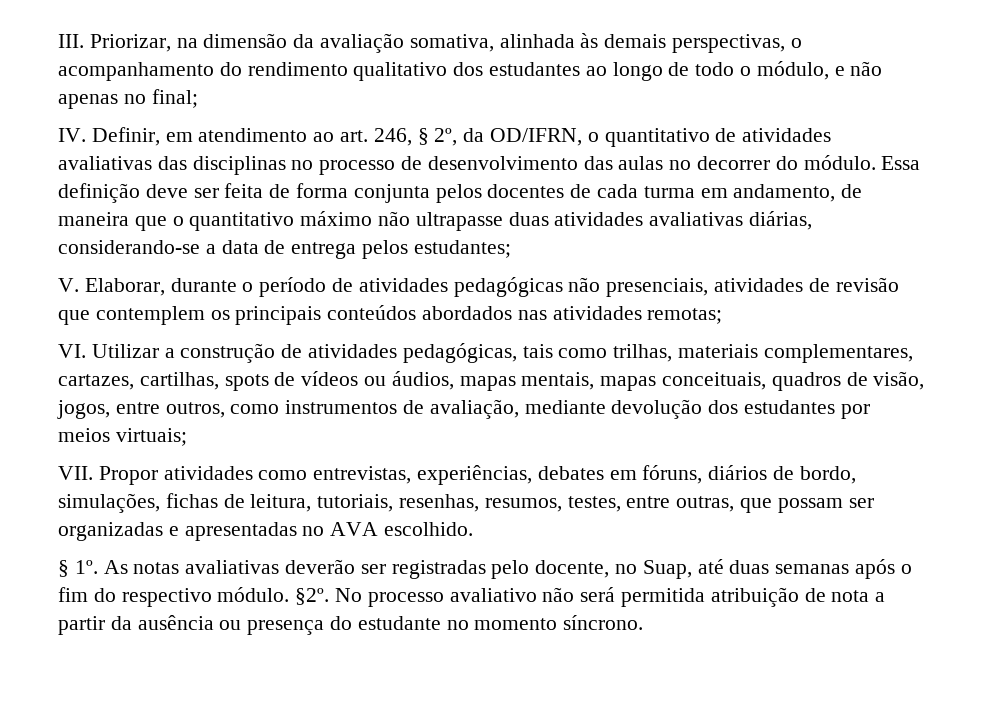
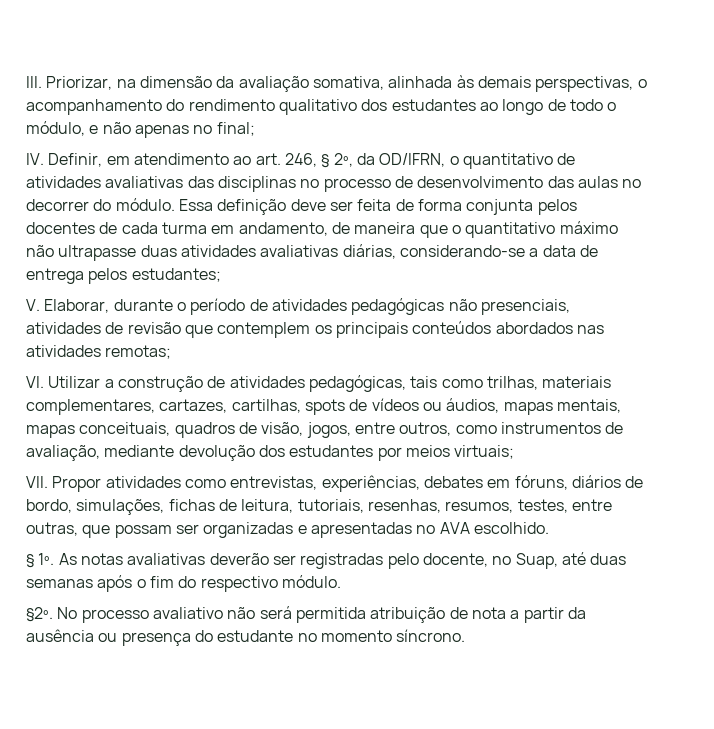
- As notas avaliativas deverão ser registradas pelo docente, no Suap, até duas semanas após o fim do respectivo módulo. §2º.
+ As notas avaliativas deverão ser registradas pelo docente, no Suap, até duas semanas após o fim do respectivo módulo.
+ §2º.

